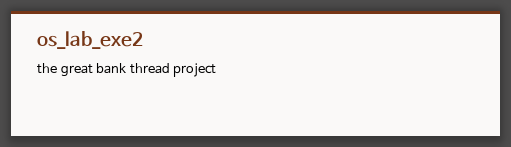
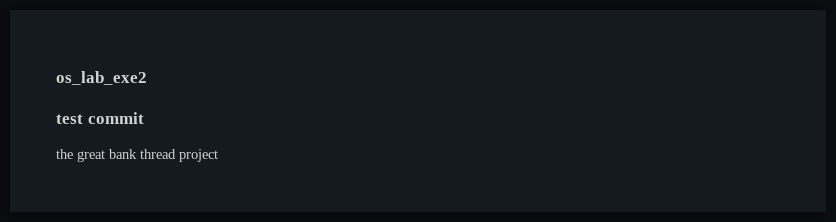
+ test commit

